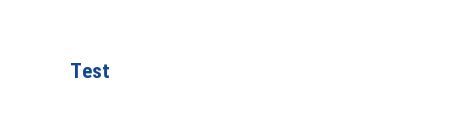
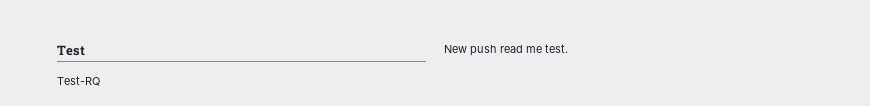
+ Test-RQ
+ New push read me test.

